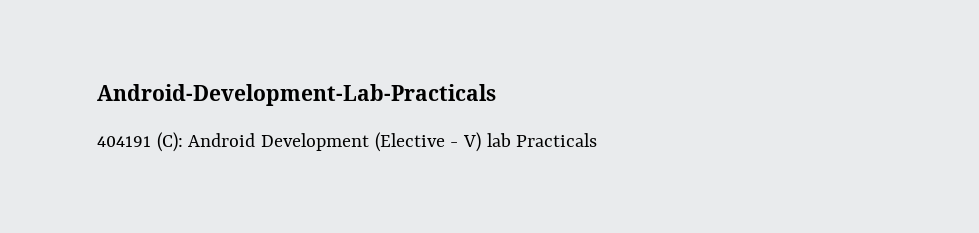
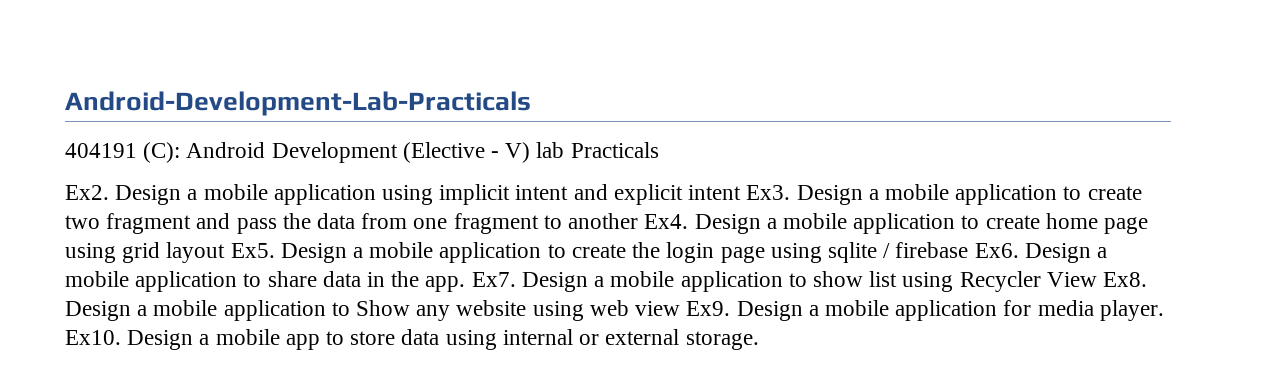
+ Ex2. Design a mobile application using implicit intent and explicit intent Ex3. Design a mobile application to create two fragment and pass the data from one fragment to another Ex4. Design a mobile application to create home page using grid layout Ex5. Design a mobile application to create the login page using sqlite / firebase Ex6. Design a mobile application to share data in the app. Ex7. Design a mobile application to show list using Recycler View Ex8. Design a mobile application to Show any website using web view Ex9. Design a mobile application for media player. Ex10. Design a mobile app to store data using internal or external storage.

